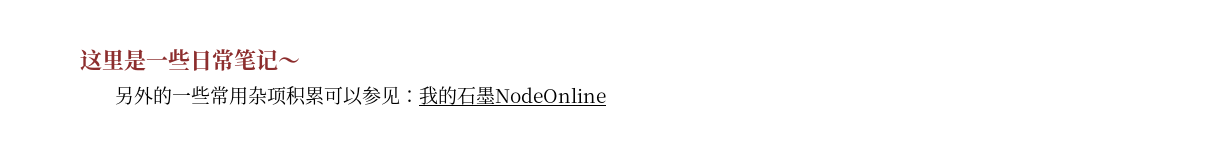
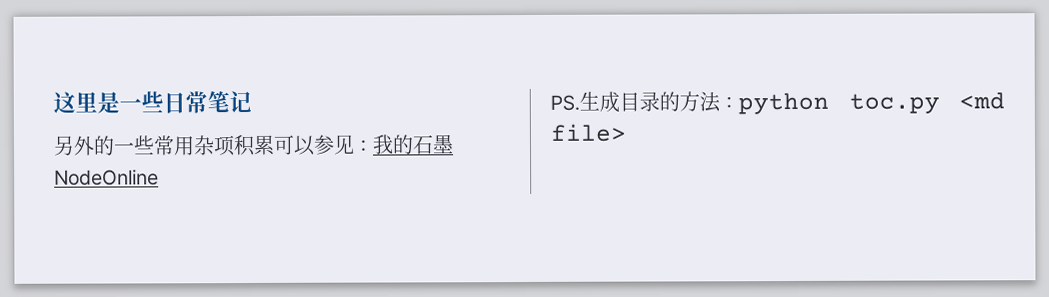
- 这里是一些日常笔记～
+ 这里是一些日常笔记
+ PS.生成目录的方法：python toc.py <md file>

